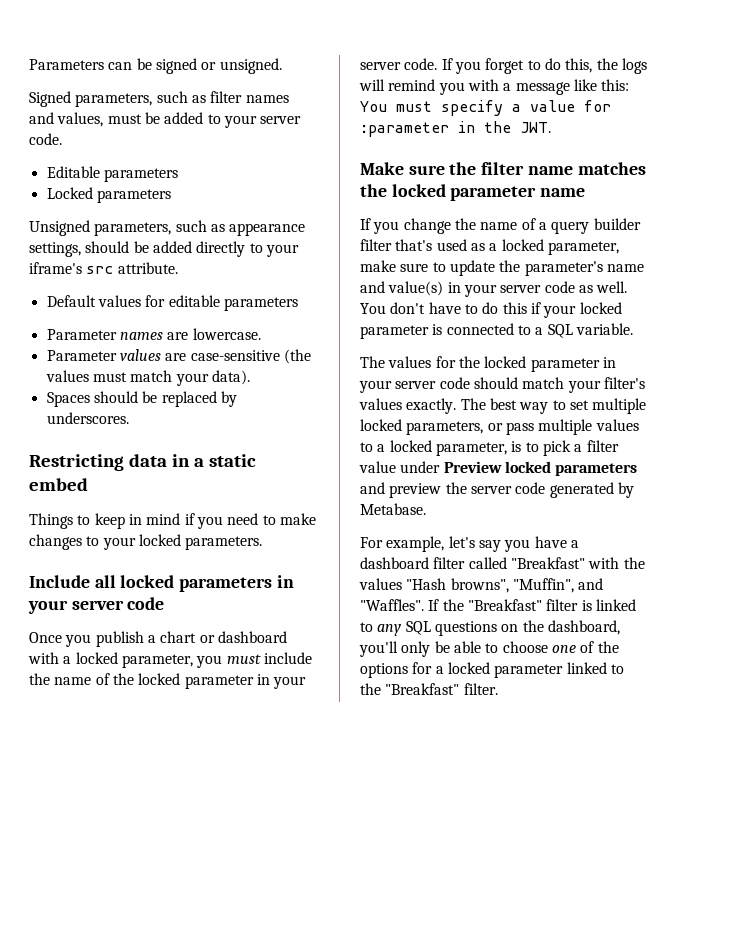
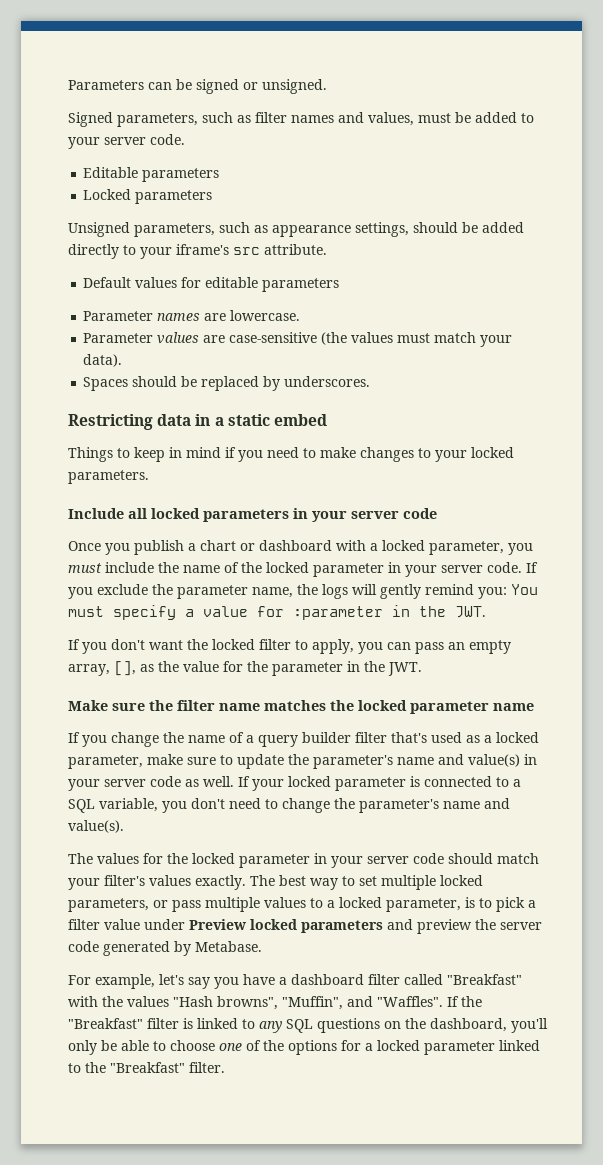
- If you forget to do this, the logs will remind you with a message like this: You must specify a value for :parameter in the JWT.
+ If you exclude the parameter name, the logs will gently remind you: You must specify a value for :parameter in the JWT.
+ If you don't want the locked filter to apply, you can pass an empty array, [], as the value for the parameter in the JWT.
- You don't have to do this if your locked parameter is connected to a SQL variable.
+ If your locked parameter is connected to a SQL variable, you don't need to change the parameter's name and value(s).

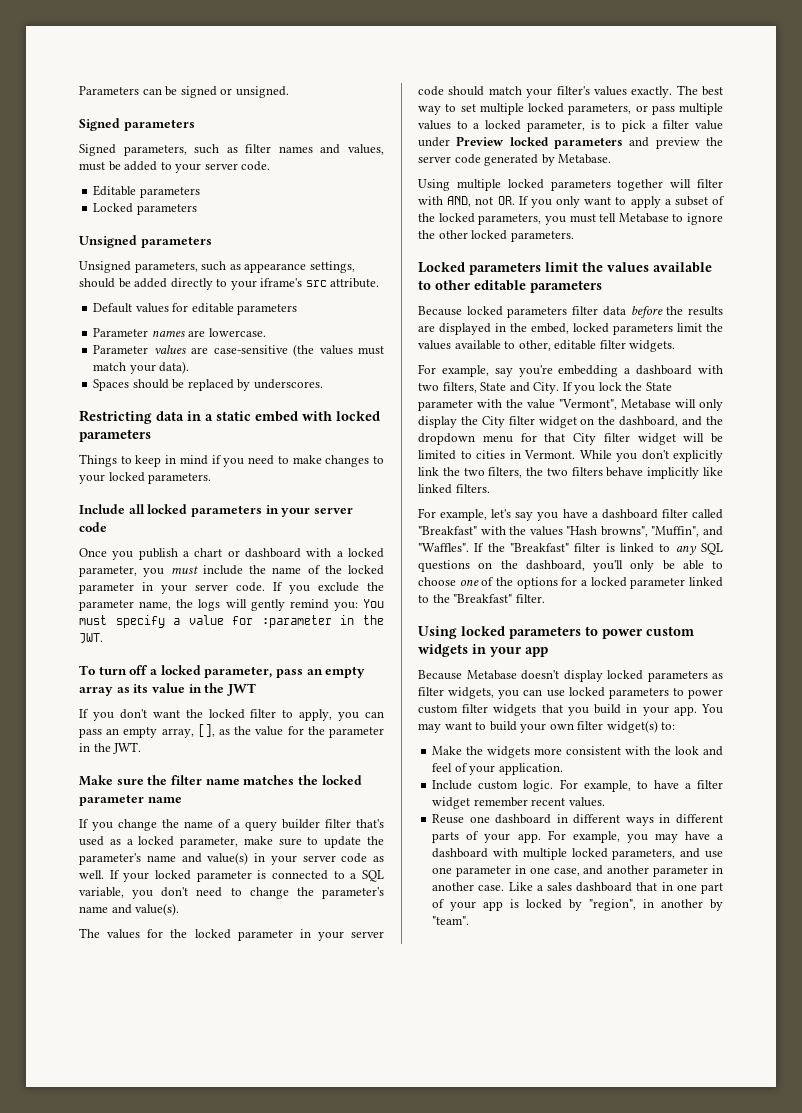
+ Signed parameters
+ Unsigned parameters
- Restricting data in a static embed
+ Restricting data in a static embed with locked parameters
+ To turn off a locked parameter, pass an empty array as its value in the JWT
+ Using multiple locked parameters together will filter with AND, not OR. If you only want to apply a subset of the locked parameters, you must tell Metabase to ignore the other locked parameters.
+ Locked parameters limit the values available to other editable parameters
+ Because locked parameters filter data before the results are displayed in the embed, locked parameters limit the values available to other, editable filter widgets.
+ For example, say you're embedding a dashboard with two filters, State and City. If you lock the State parameter with the value "Vermont", Metabase will only display the City filter widget on the dashboard, and the dropdown menu for that City filter widget will be limited to cities in Vermont. While you don't explicitly link the two filters, the two filters behave implicitly like linked filters.
+ Using locked parameters to power custom widgets in your app
+ Because Metabase doesn't display locked parameters as filter widgets, you can use locked parameters to power custom filter widgets that you build in your app. You may want to build your own filter widget(s) to:
+ Make the widgets more consistent with the look and feel of your application.
+ Include custom logic. For example, to have a filter widget remember recent values.
+ Reuse one dashboard in different ways in different parts of your app. For example, you may have a dashboard with multiple locked parameters, and use one parameter in one case, and another parameter in another case. Like a sales dashboard that in one part of your app is locked by "region", in another by "team".

